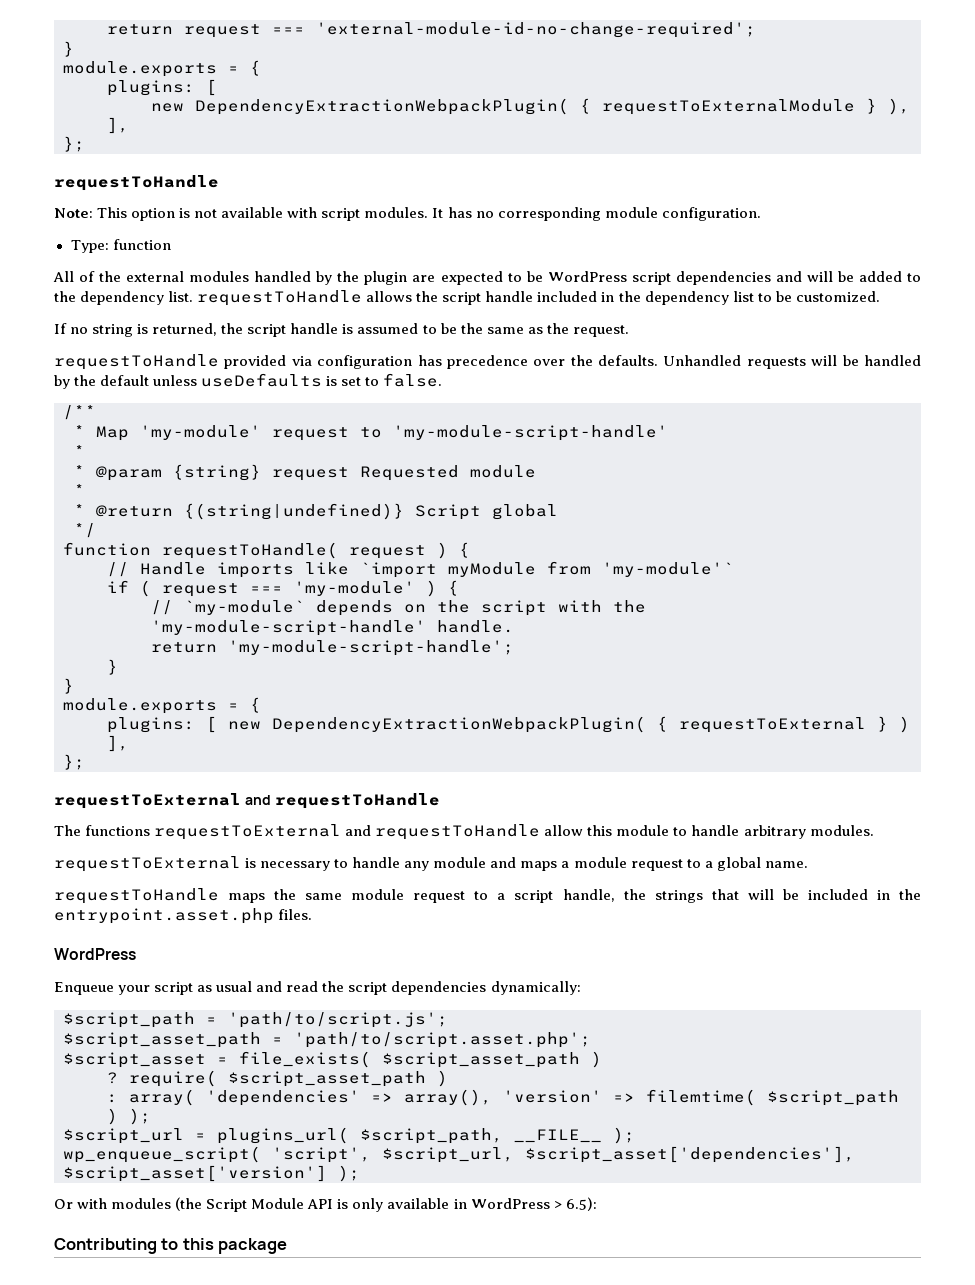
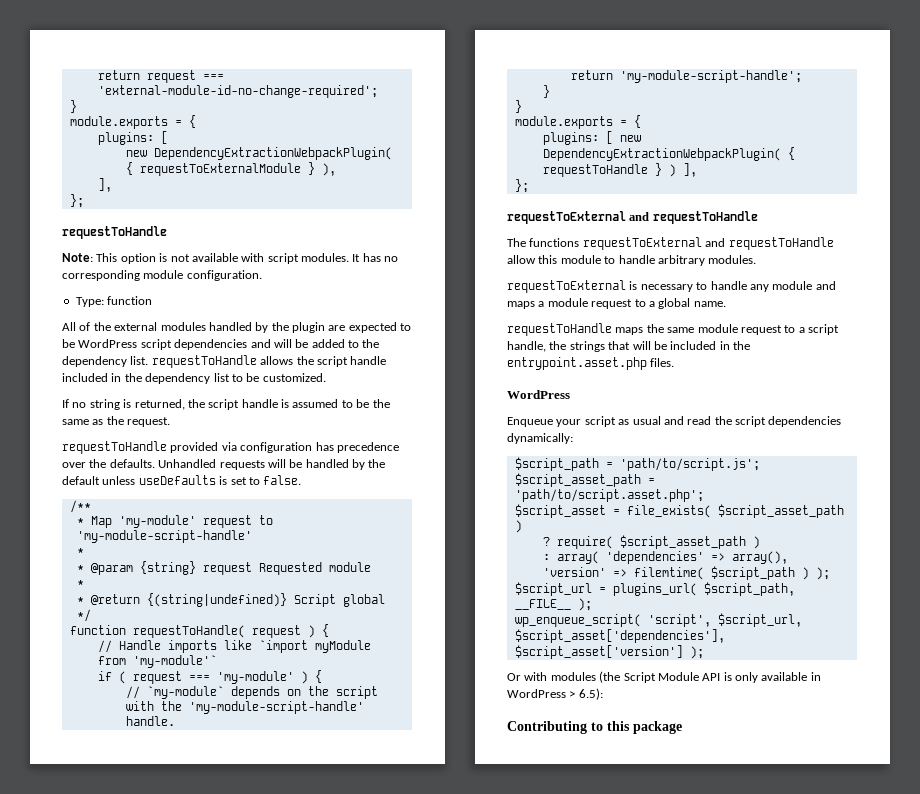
- plugins: [ new DependencyExtractionWebpackPlugin( { requestToExternal } ) ],
+ plugins: [ new DependencyExtractionWebpackPlugin( { requestToHandle } ) ],

